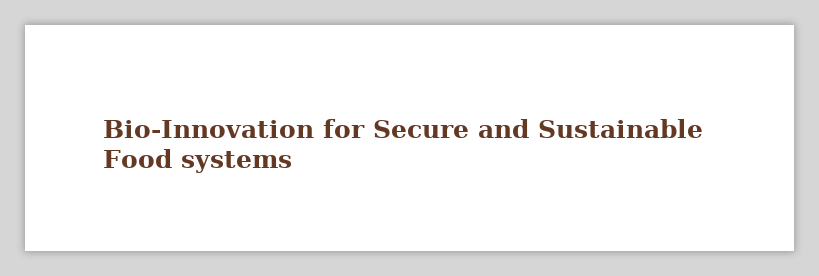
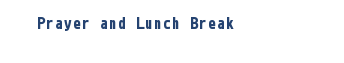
- Bio-Innovation for Secure and Sustainable Food systems
+ Prayer and Lunch Break

